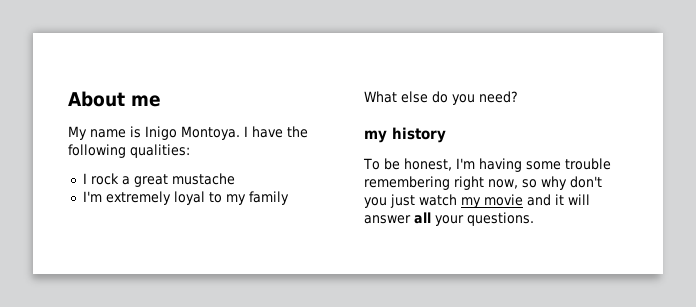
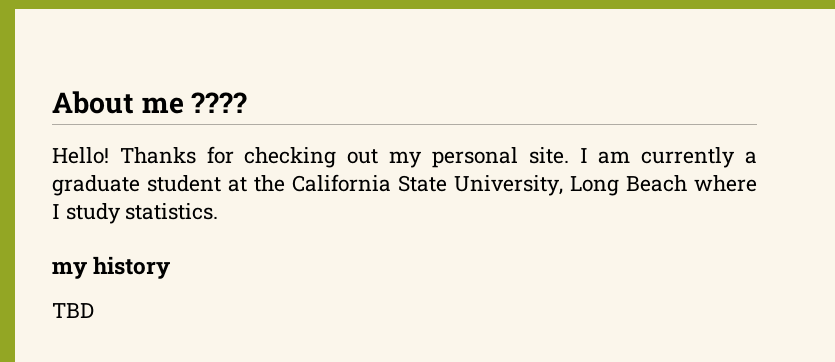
- About me
- My name is Inigo Montoya. I have the following qualities:
- I rock a great mustache
- I'm extremely loyal to my family
- What else do you need?
+ About me ????
+ Hello! Thanks for checking out my personal site. I am currently a graduate student at the California State University, Long Beach where I study statistics.
  my history
- To be honest, I'm having some trouble remembering right now, so why don't you just watch my movie and it will answer all your questions.
+ TBD

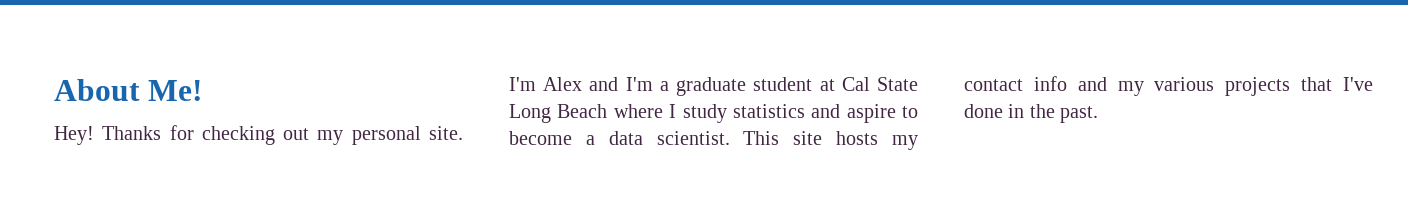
- About me ????
- Hello!
+ About Me!
+ Hey!
- I am currently a graduate student at the California State University, Long Beach where I study statistics.
- my history
- TBD
+ I'm Alex and I'm a graduate student at Cal State Long Beach where I study statistics and aspire to become a data scientist. This site hosts my contact info and my various projects that I've done in the past.

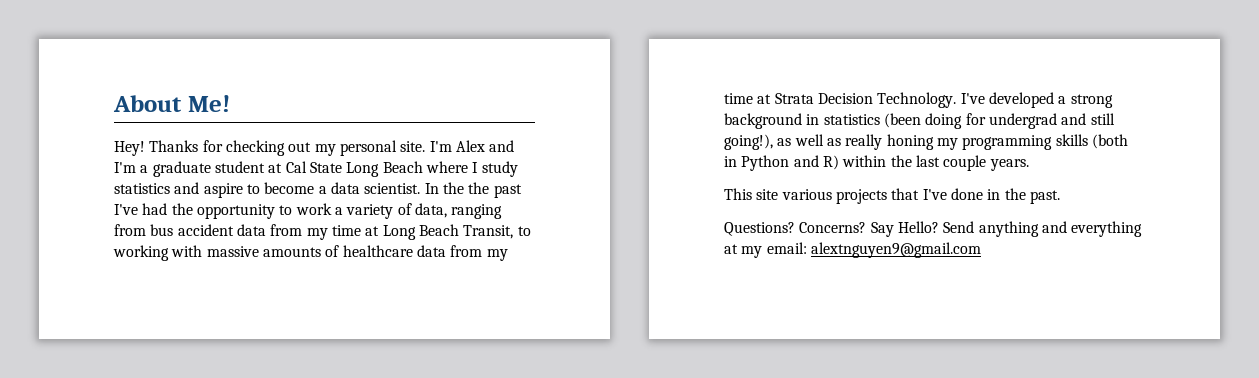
- This site hosts my contact info and my various projects that I've done in the past.
+ In the the past I've had the opportunity to work a variety of data, ranging from bus accident data from my time at Long Beach Transit, to working with massive amounts of healthcare data from my time at Strata Decision Technology. I've developed a strong background in statistics (been doing for undergrad and still going!), as well as really honing my programming skills (both in Python and R) within the last couple years.
+ This site various projects that I've done in the past.
+ Questions? Concerns? Say Hello? Send anything and everything at my email: alextnguyen9@gmail.com

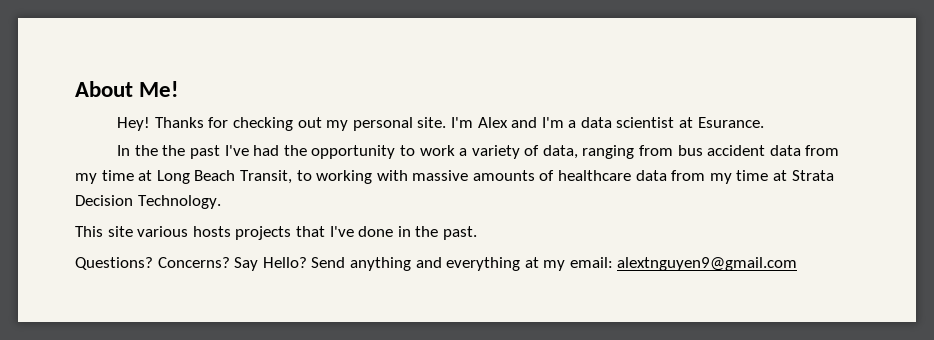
- I'm Alex and I'm a graduate student at Cal State Long Beach where I study statistics and aspire to become a data scientist. In the the past I've had the opportunity to work a variety of data, ranging from bus accident data from my time at Long Beach Transit, to working with massive amounts of healthcare data from my time at Strata Decision Technology. I've developed a strong background in statistics (been doing for undergrad and still going!), as well as really honing my programming skills (both in Python and R) within the last couple years.
+ I'm Alex and I'm a data scientist at Esurance.
+ In the the past I've had the opportunity to work a variety of data, ranging from bus accident data from my time at Long Beach Transit, to working with massive amounts of healthcare data from my time at Strata Decision Technology.
- This site various projects that I've done in the past.
+ This site various hosts projects that I've done in the past.

